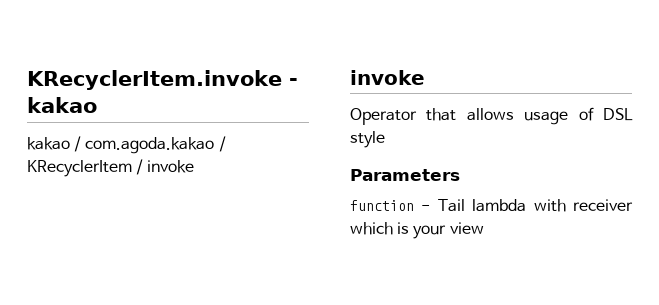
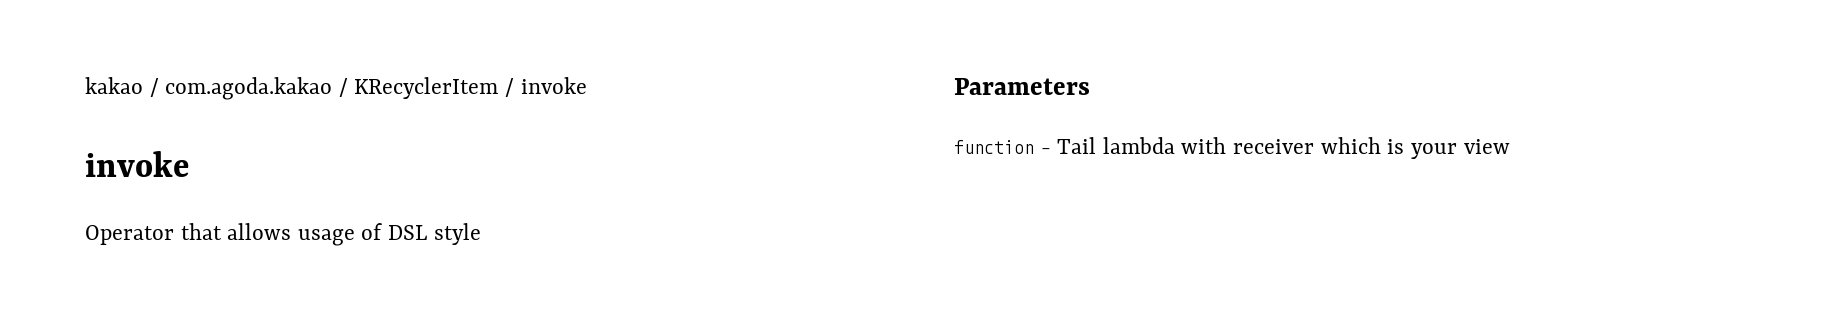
- KRecyclerItem.invoke - kakao

